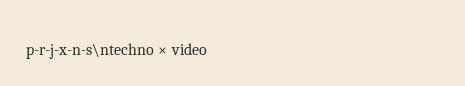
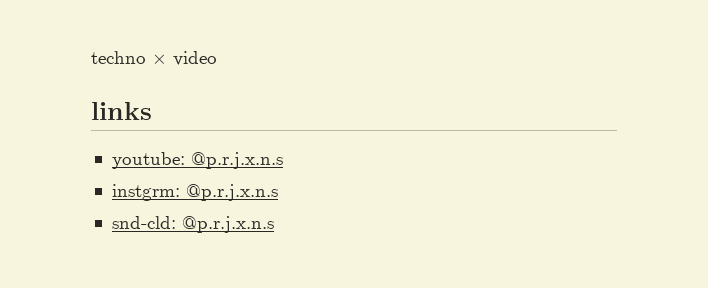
- p-r-j-x-n-s\ntechno × video
+ techno × video
+ links
+ youtube: @p.r.j.x.n.s
+ instgrm: @p.r.j.x.n.s
+ snd-cld: @p.r.j.x.n.s

